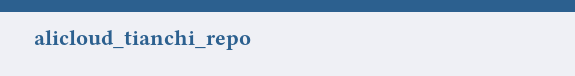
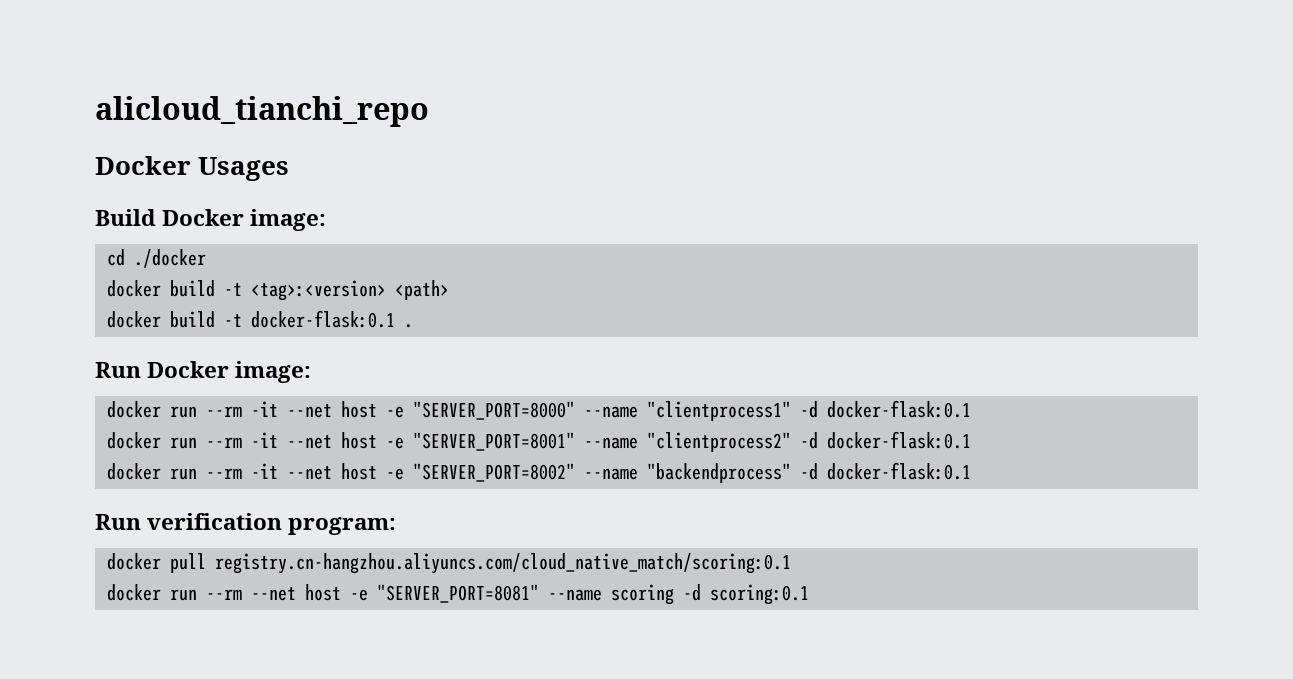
+ Docker Usages
+ Build Docker image:
+ cd ./docker
+ docker build -t <tag>:<version> <path>
+ docker build -t docker-flask:0.1 .
+ Run Docker image:
+ docker run --rm -it --net host -e "SERVER_PORT=8000" --name "clientprocess1" -d docker-flask:0.1
+ docker run --rm -it --net host -e "SERVER_PORT=8001" --name "clientprocess2" -d docker-flask:0.1
+ docker run --rm -it --net host -e "SERVER_PORT=8002" --name "backendprocess" -d docker-flask:0.1
+ Run verification program:
+ docker pull registry.cn-hangzhou.aliyuncs.com/cloud_native_match/scoring:0.1
+ docker run --rm --net host -e "SERVER_PORT=8081" --name scoring -d scoring:0.1

